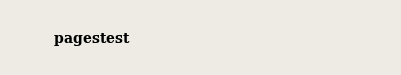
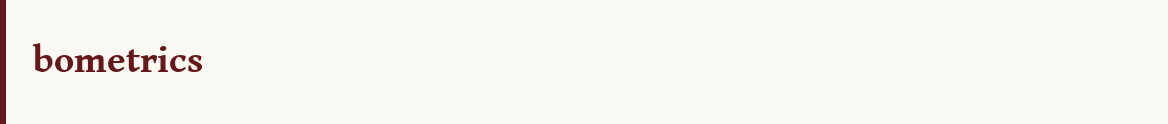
- pagestest
+ bometrics

